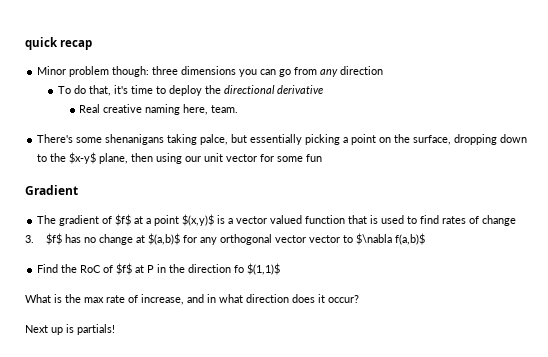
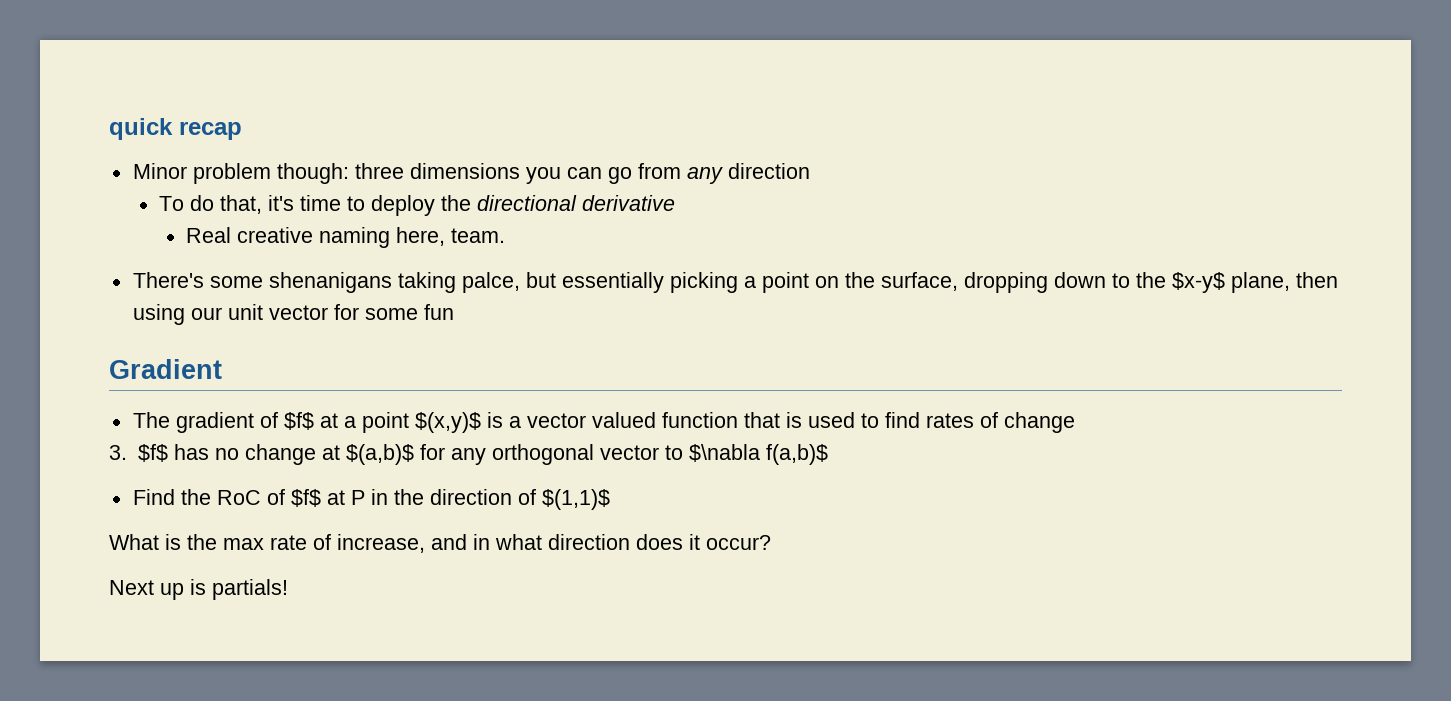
- 3. $f$ has no change at $(a,b)$ for any orthogonal vector vector to $\nabla f(a,b)$
+ 3. $f$ has no change at $(a,b)$ for any orthogonal vector to $\nabla f(a,b)$
- Find the RoC of $f$ at P in the direction fo $(1,1)$
+ Find the RoC of $f$ at P in the direction of $(1,1)$

